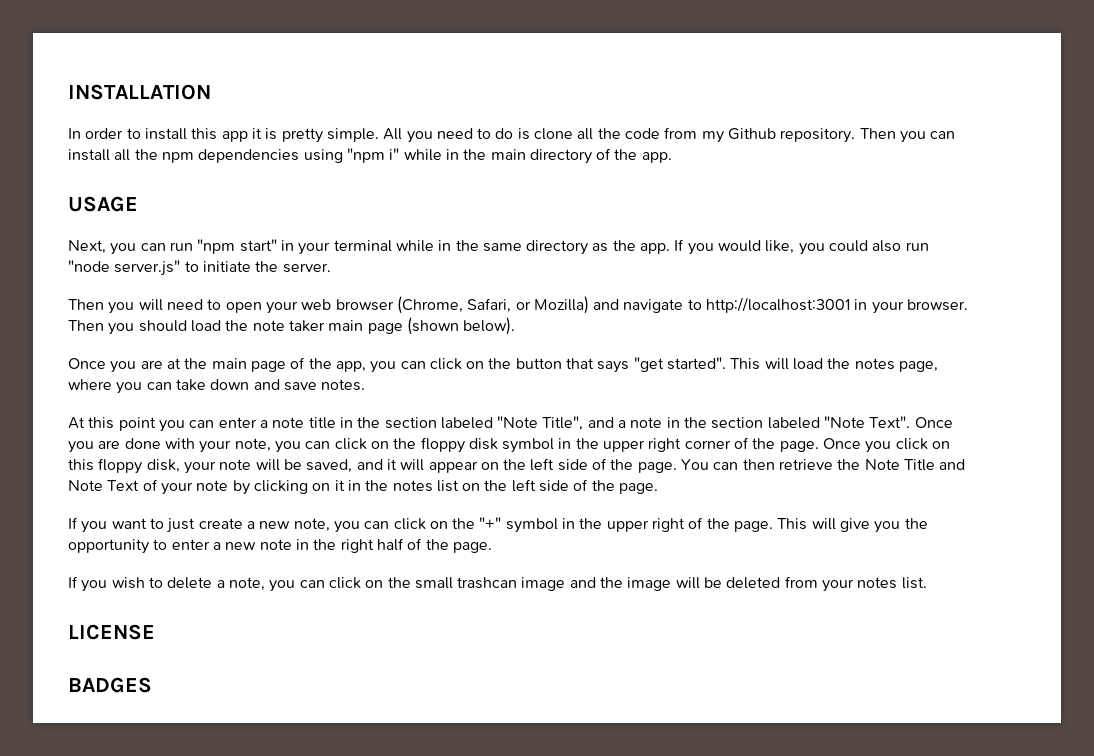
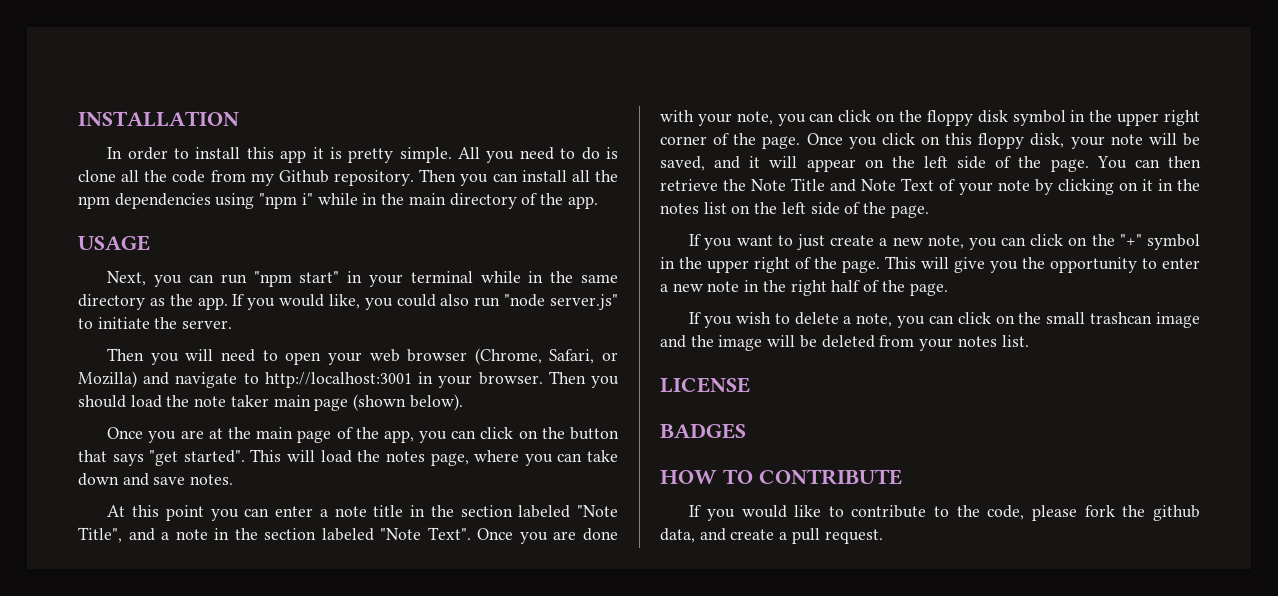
+ HOW TO CONTRIBUTE
+ If you would like to contribute to the code, please fork the github data, and create a pull request.

